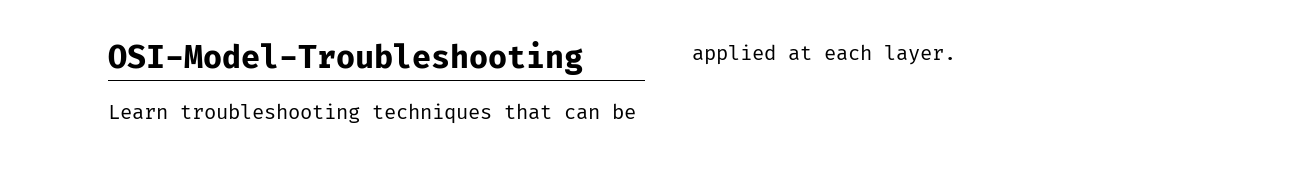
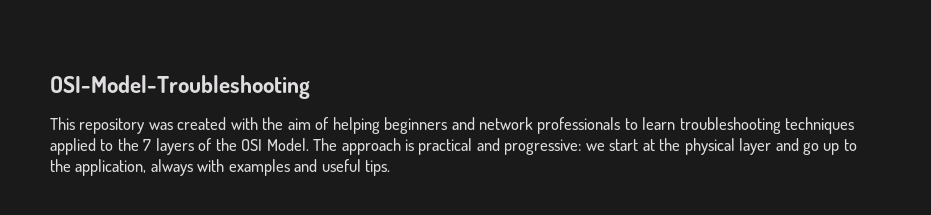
- Learn troubleshooting techniques that can be applied at each layer.
+ This repository was created with the aim of helping beginners and network professionals to learn troubleshooting techniques applied to the 7 layers of the OSI Model. The approach is practical and progressive: we start at the physical layer and go up to the application, always with examples and useful tips.

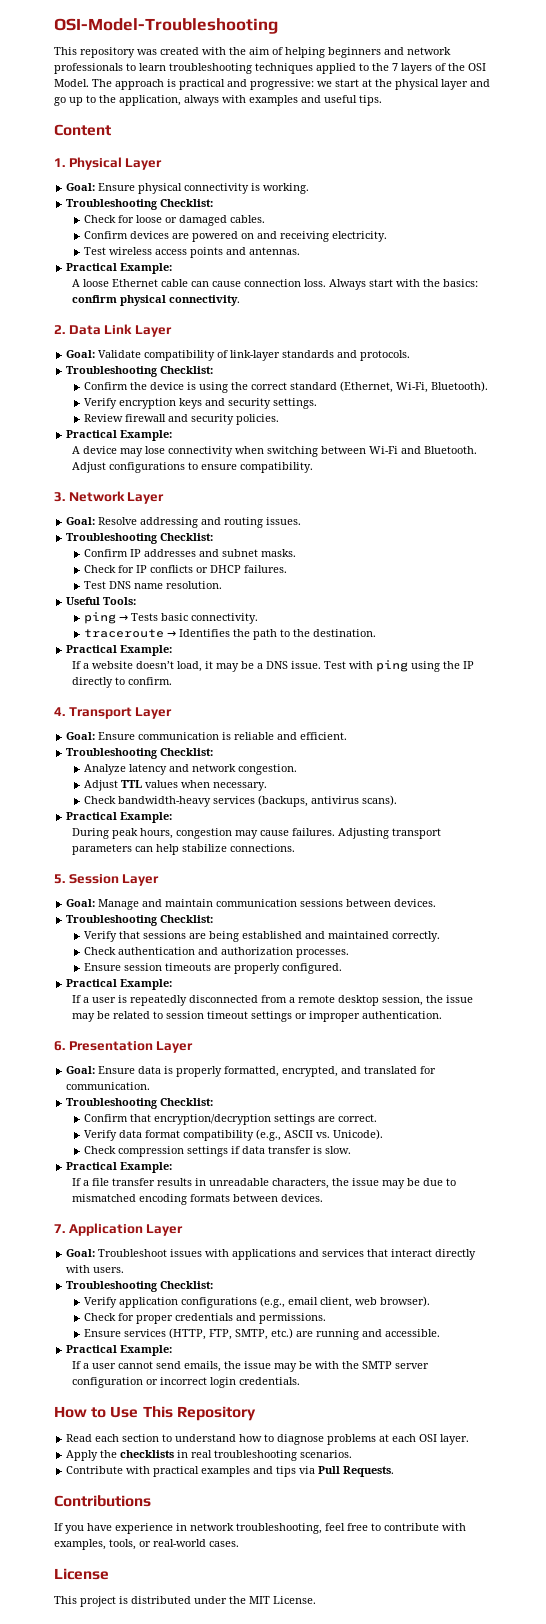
+ Content
+ 1. Physical Layer
+ Goal: Ensure physical connectivity is working.
+ Troubleshooting Checklist:
+ Check for loose or damaged cables.
+ Confirm devices are powered on and receiving electricity.
+ Test wireless access points and antennas.
+ Practical Example:
+ A loose Ethernet cable can cause connection loss. Always start with the basics: confirm physical connectivity.
+ 2. Data Link Layer
+ Goal: Validate compatibility of link-layer standards and protocols.
+ Troubleshooting Checklist:
+ Confirm the device is using the correct standard (Ethernet, Wi-Fi, Bluetooth).
+ Verify encryption keys and security settings.
+ Review firewall and security policies.
+ Practical Example:
+ A device may lose connectivity when switching between Wi-Fi and Bluetooth. Adjust configurations to ensure compatibility.
+ 3. Network Layer
+ Goal: Resolve addressing and routing issues.
+ Troubleshooting Checklist:
+ Confirm IP addresses and subnet masks.
+ Check for IP conflicts or DHCP failures.
+ Test DNS name resolution.
+ Useful Tools:
+ ping → Tests basic connectivity.
+ traceroute → Identifies the path to the destination.
+ Practical Example:
+ If a website doesn’t load, it may be a DNS issue. Test with ping using the IP directly to confirm.
+ 4. Transport Layer
+ Goal: Ensure communication is reliable and efficient.
+ Troubleshooting Checklist:
+ Analyze latency and network congestion.
+ Adjust TTL values when necessary.
+ Check bandwidth-heavy services (backups, antivirus scans).
+ Practical Example:
+ During peak hours, congestion may cause failures. Adjusting transport parameters can help stabilize connections.
+ 5. Session Layer
+ Goal: Manage and maintain communication sessions between devices.
+ Troubleshooting Checklist:
+ Verify that sessions are being established and maintained correctly.
+ Check authentication and authorization processes.
+ Ensure session timeouts are properly configured.
+ Practical Example:
+ If a user is repeatedly disconnected from a remote desktop session, the issue may be related to session timeout settings or improper authentication.
+ 6. Presentation Layer
+ Goal: Ensure data is properly formatted, encrypted, and translated for communication.
+ Troubleshooting Checklist:
+ Confirm that encryption/decryption settings are correct.
+ Verify data format compatibility (e.g., ASCII vs. Unicode).
+ Check compression settings if data transfer is slow.
+ Practical Example:
+ If a file transfer results in unreadable characters, the issue may be due to mismatched encoding formats between devices.
+ 7. Application Layer
+ Goal: Troubleshoot issues with applications and services that interact directly with users.
+ Troubleshooting Checklist:
+ Verify application configurations (e.g., email client, web browser).
+ Check for proper credentials and permissions.
+ Ensure services (HTTP, FTP, SMTP, etc.) are running and accessible.
+ Practical Example:
+ If a user cannot send emails, the issue may be with the SMTP server configuration or incorrect login credentials.
+ How to Use This Repository
+ Read each section to understand how to diagnose problems at each OSI layer.
+ Apply the checklists in real troubleshooting scenarios.
+ Contribute with practical examples and tips via Pull Requests.
+ Contributions
+ If you have experience in network troubleshooting, feel free to contribute with examples, tools, or real-world cases.
+ License
+ This project is distributed under the MIT License.

